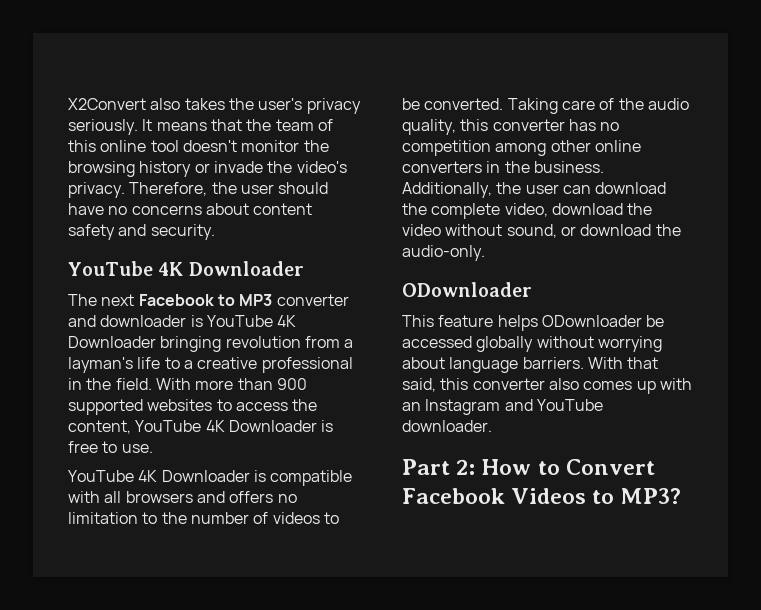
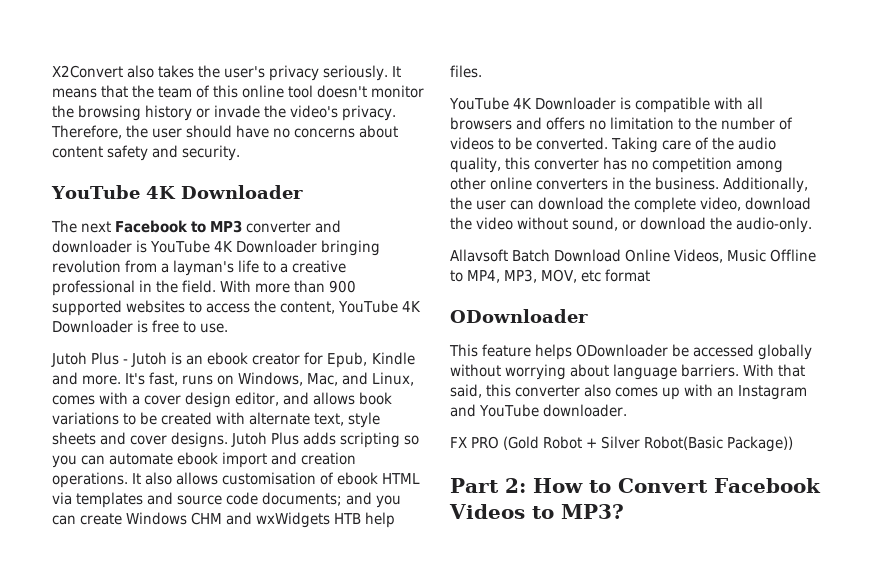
+ Jutoh Plus - Jutoh is an ebook creator for Epub, Kindle and more. It's fast, runs on Windows, Mac, and Linux, comes with a cover design editor, and allows book variations to be created with alternate text, style sheets and cover designs. Jutoh Plus adds scripting so you can automate ebook import and creation operations. It also allows customisation of ebook HTML via templates and source code documents; and you can create Windows CHM and wxWidgets HTB help files.
+ Allavsoft Batch Download Online Videos, Music Offline to MP4, MP3, MOV, etc format
+ FX PRO (Gold Robot + Silver Robot(Basic Package))

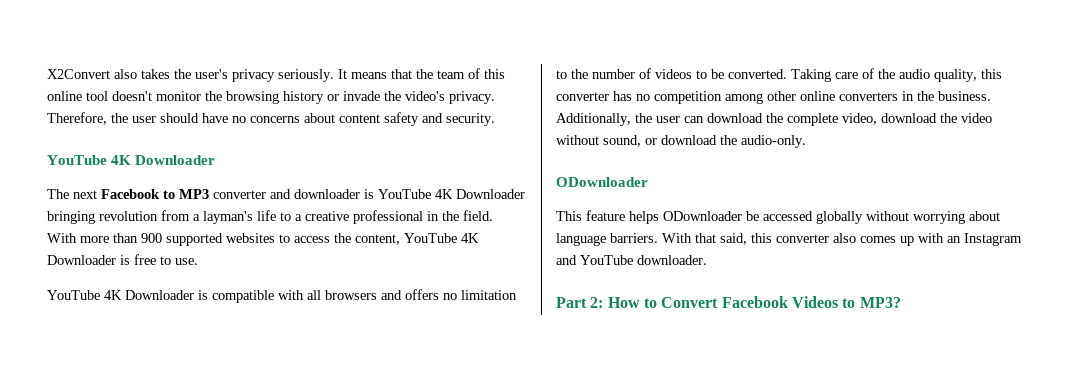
- Jutoh Plus - Jutoh is an ebook creator for Epub, Kindle and more. It's fast, runs on Windows, Mac, and Linux, comes with a cover design editor, and allows book variations to be created with alternate text, style sheets and cover designs. Jutoh Plus adds scripting so you can automate ebook import and creation operations. It also allows customisation of ebook HTML via templates and source code documents; and you can create Windows CHM and wxWidgets HTB help files.
- Allavsoft Batch Download Online Videos, Music Offline to MP4, MP3, MOV, etc format
- FX PRO (Gold Robot + Silver Robot(Basic Package))

